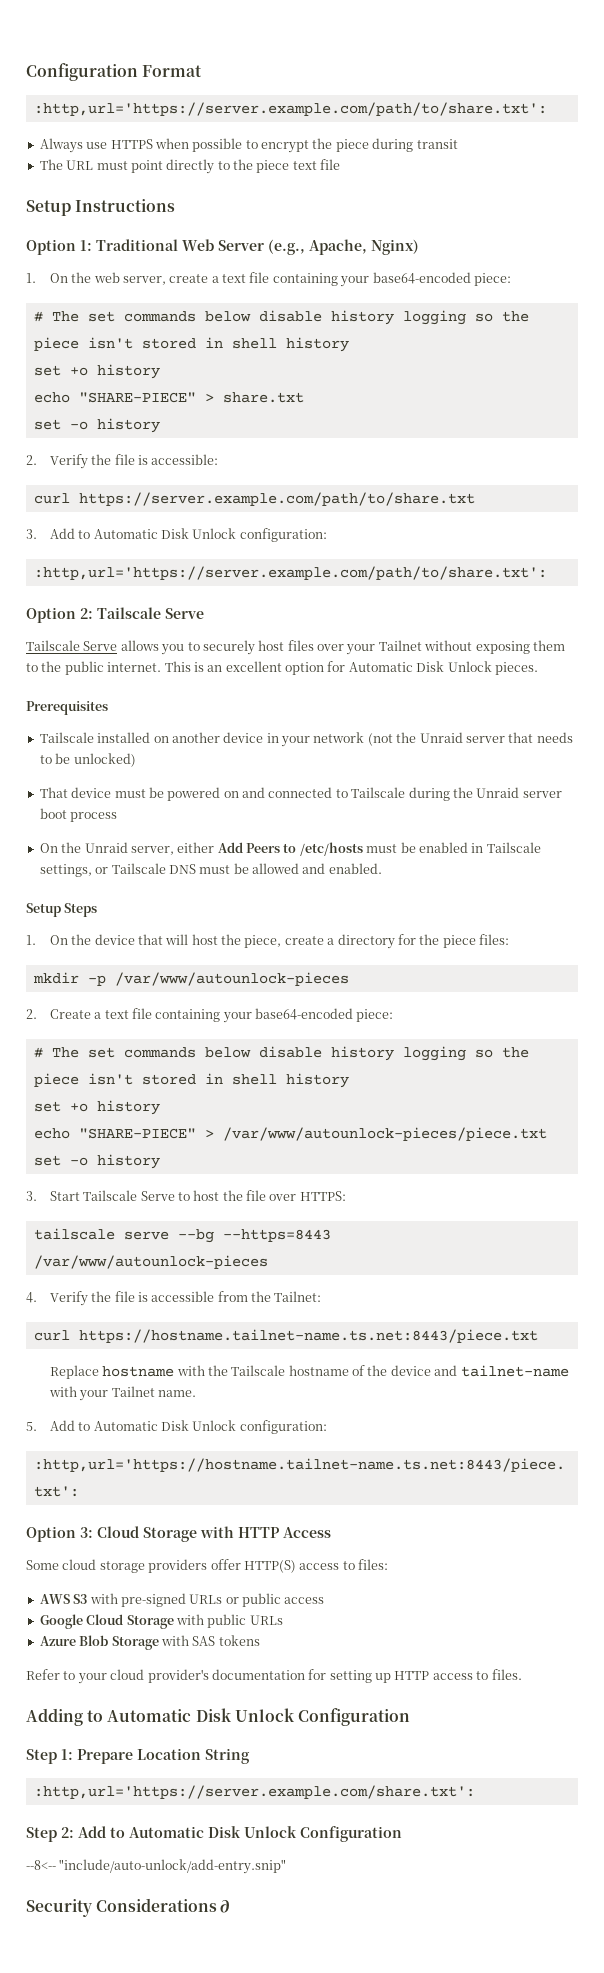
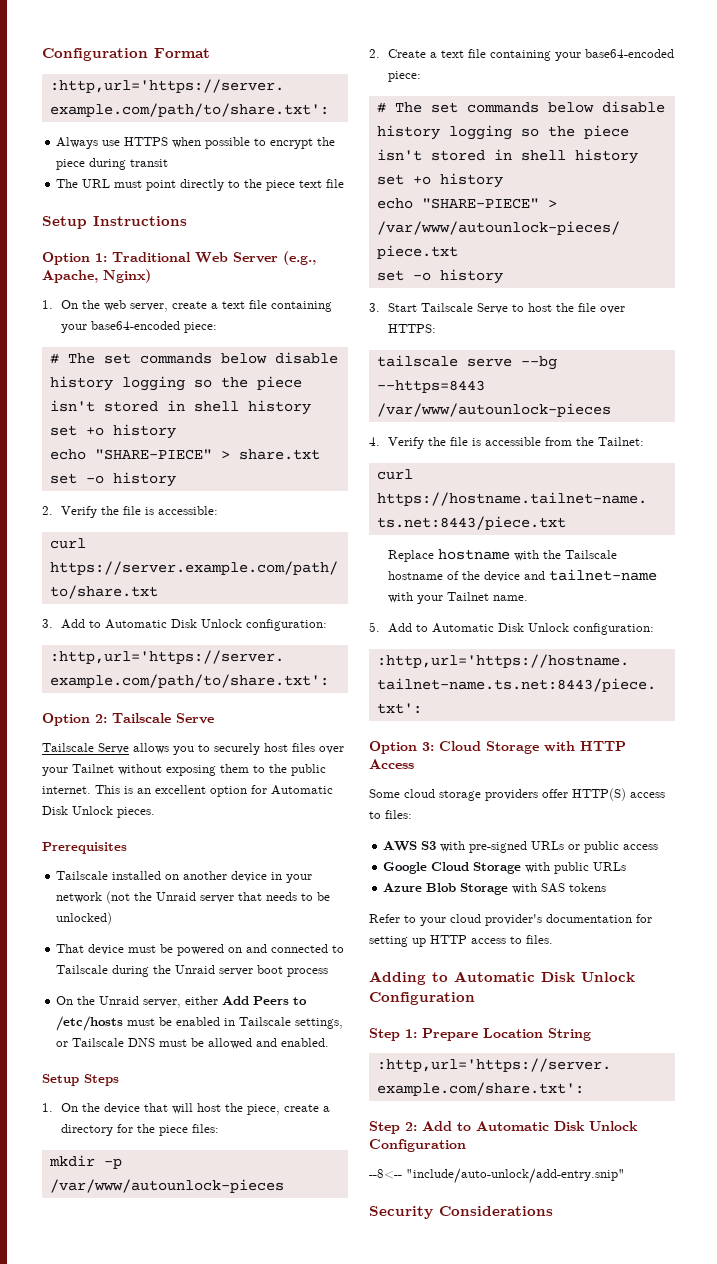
- Security Considerations∂
+ Security Considerations

